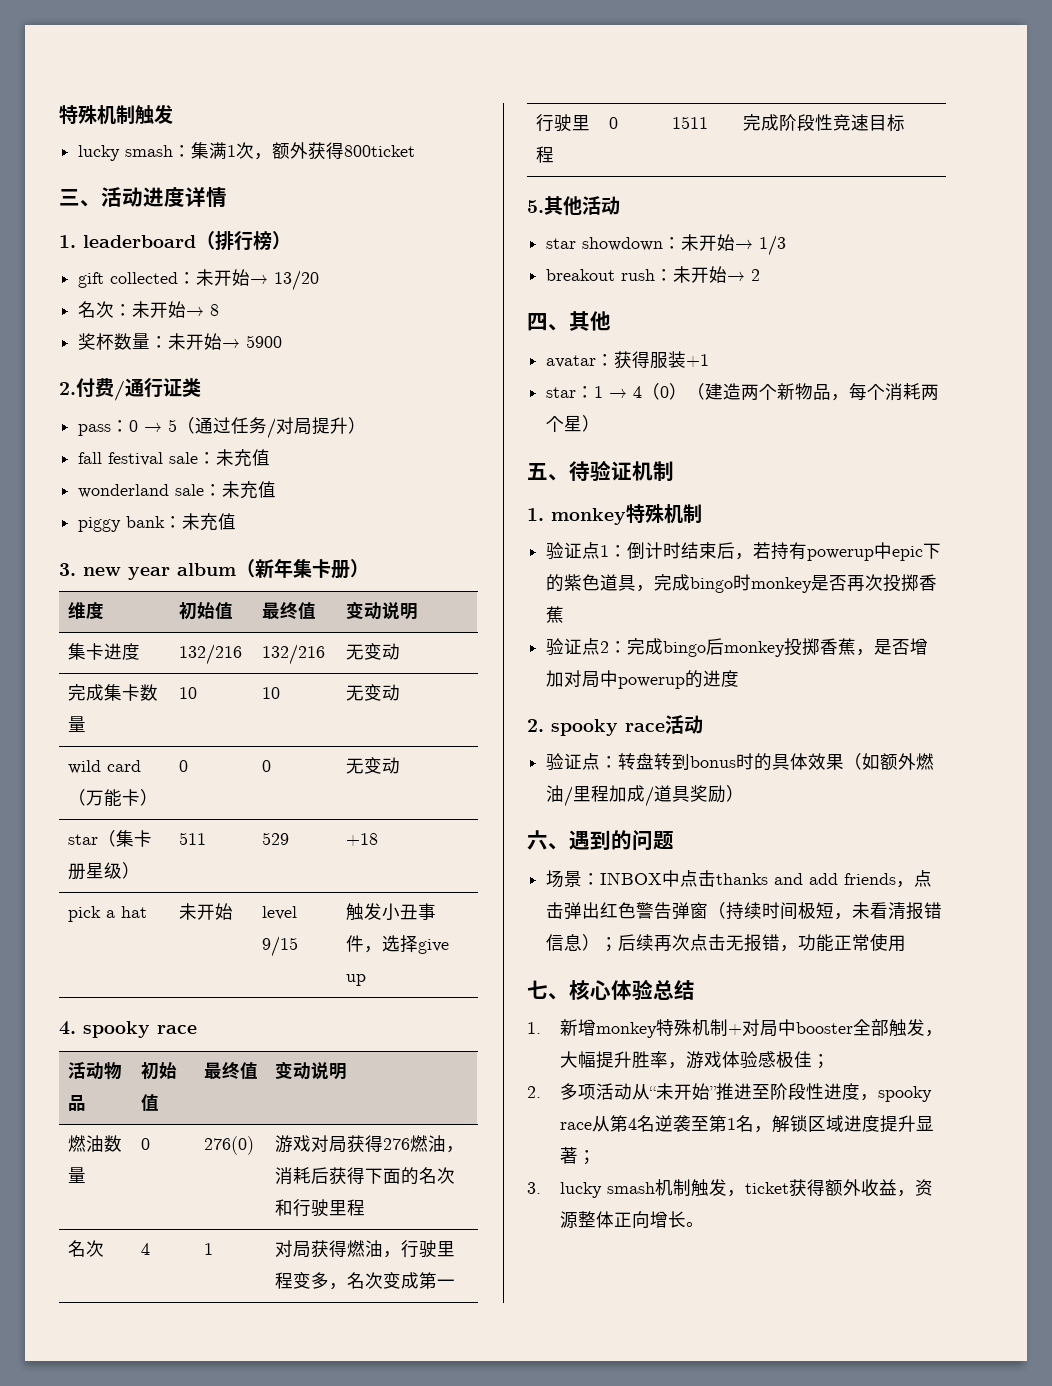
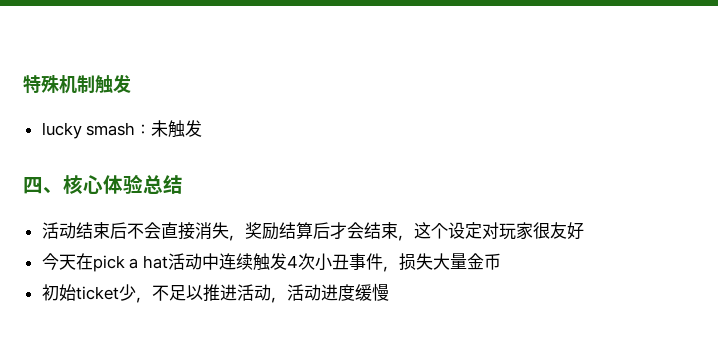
- lucky smash：集满1次，额外获得800ticket
- 三、活动进度详情
- 1. leaderboard（排行榜）
- gift collected：未开始→ 13/20
- 名次：未开始→ 8
- 奖杯数量：未开始→ 5900
- 2.付费/通行证类
- pass：0 → 5（通过任务/对局提升）
- fall festival sale：未充值
- wonderland sale：未充值
- piggy bank：未充值
- 3. new year album（新年集卡册）
- 维度 | 初始值 | 最终值 | 变动说明
- 集卡进度 | 132/216 | 132/216 | 无变动
- 完成集卡数量 | 10 | 10 | 无变动
- wild card（万能卡） | 0 | 0 | 无变动
- star（集卡册星级） | 511 | 529 | +18
- pick a hat | 未开始 | level 9/15 | 触发小丑事件，选择give up
- 4. spooky race
- 活动物品 | 初始值 | 最终值 | 变动说明
- 燃油数量 | 0 | 276(0) | 游戏对局获得276燃油，消耗后获得下面的名次和行驶里程
- 名次 | 4 | 1 | 对局获得燃油，行驶里程变多，名次变成第一
- 行驶里程 | 0 | 1511 | 完成阶段性竞速目标
- 5.其他活动
- star showdown：未开始→ 1/3
- breakout rush：未开始→ 2
- 四、其他
- avatar：获得服装+1
- star：1 → 4（0）（建造两个新物品，每个消耗两个星）
- 五、待验证机制
- 1. monkey特殊机制
- 验证点1：倒计时结束后，若持有powerup中epic下的紫色道具，完成bingo时monkey是否再次投掷香蕉
- 验证点2：完成bingo后monkey投掷香蕉，是否增加对局中powerup的进度
- 2. spooky race活动
- 验证点：转盘转到bonus时的具体效果（如额外燃油/里程加成/道具奖励）
- 六、遇到的问题
- 场景：INBOX中点击thanks and add friends，点击弹出红色警告弹窗（持续时间极短，未看清报错信息）；后续再次点击无报错，功能正常使用
- 七、核心体验总结
- 1.新增monkey特殊机制+对局中booster全部触发，大幅提升胜率，游戏体验感极佳；
- 2.多项活动从“未开始”推进至阶段性进度，spooky race从第4名逆袭至第1名，解锁区域进度提升显著；
- 3. lucky smash机制触发，ticket获得额外收益，资源整体正向增长。
+ lucky smash：未触发
+ 四、核心体验总结
+ 活动结束后不会直接消失，奖励结算后才会结束，这个设定对玩家很友好
+ 今天在pick a hat活动中连续触发4次小丑事件，损失大量金币
+ 初始ticket少，不足以推进活动，活动进度缓慢

